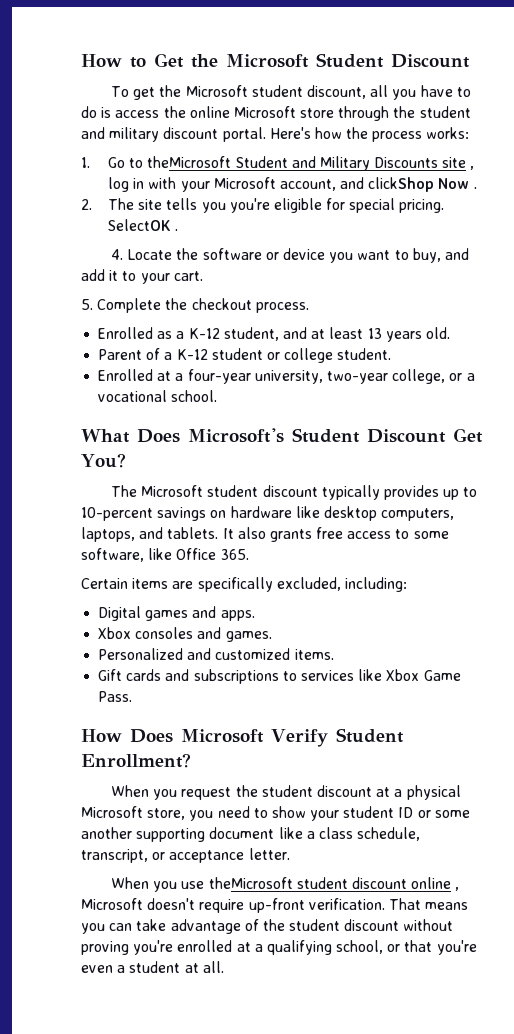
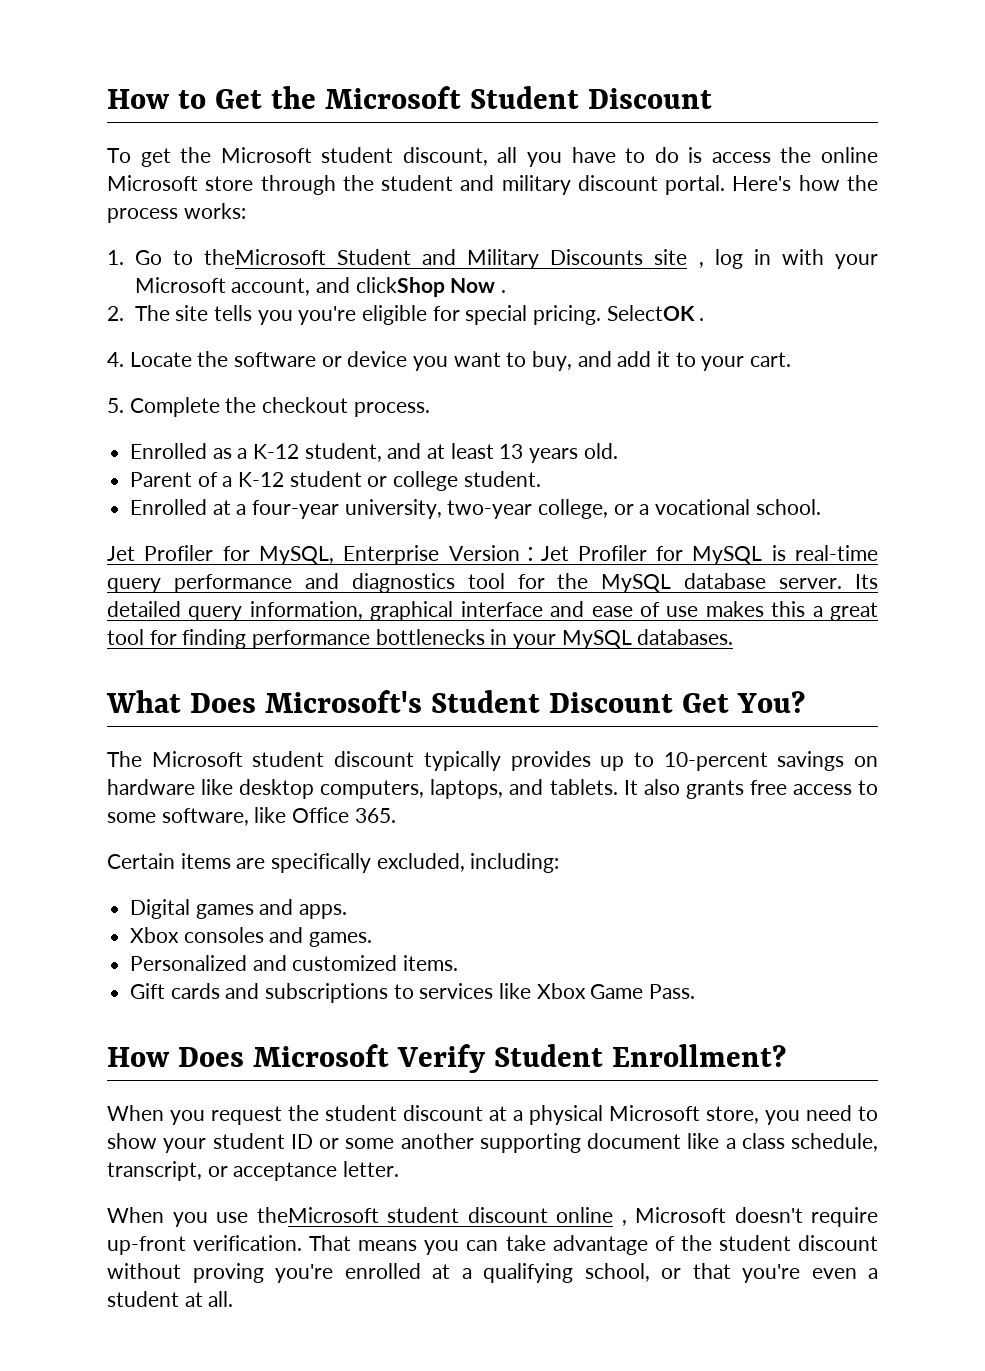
+ Jet Profiler for MySQL, Enterprise Version：Jet Profiler for MySQL is real-time query performance and diagnostics tool for the MySQL database server. Its detailed query information, graphical interface and ease of use makes this a great tool for finding performance bottlenecks in your MySQL databases.

